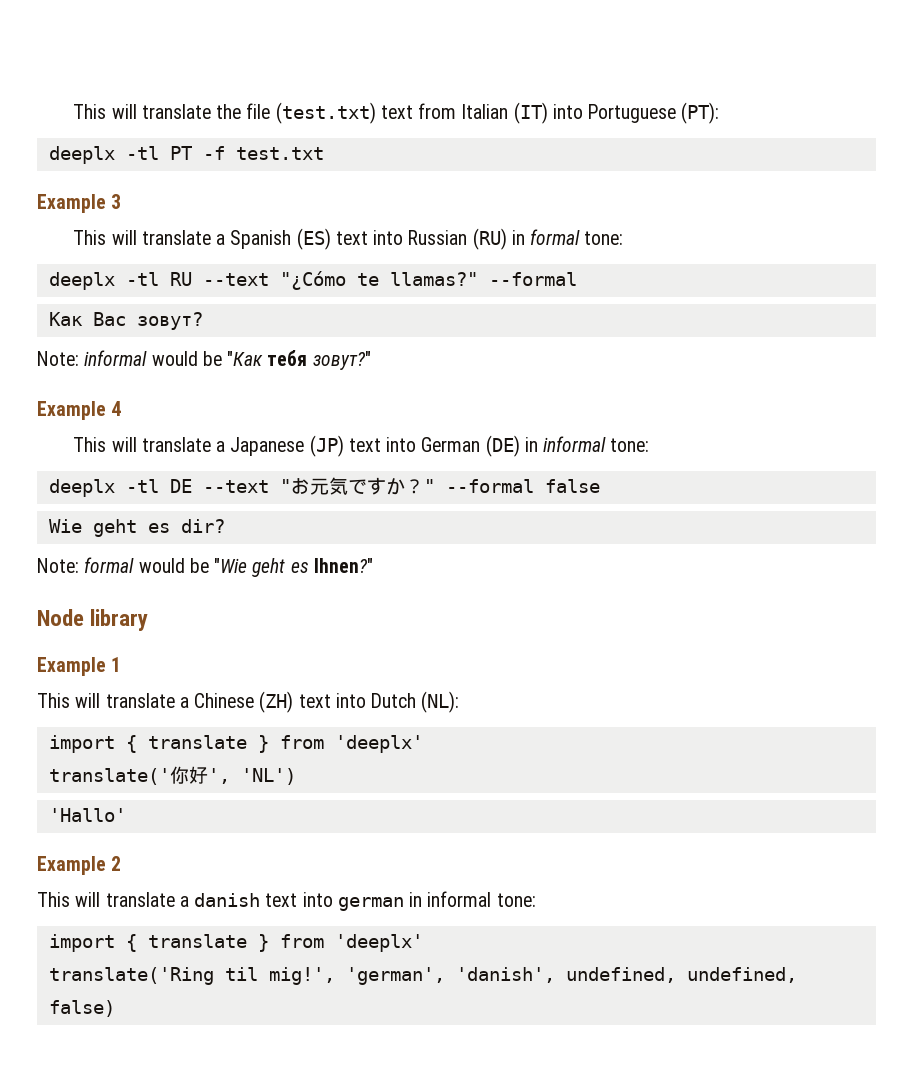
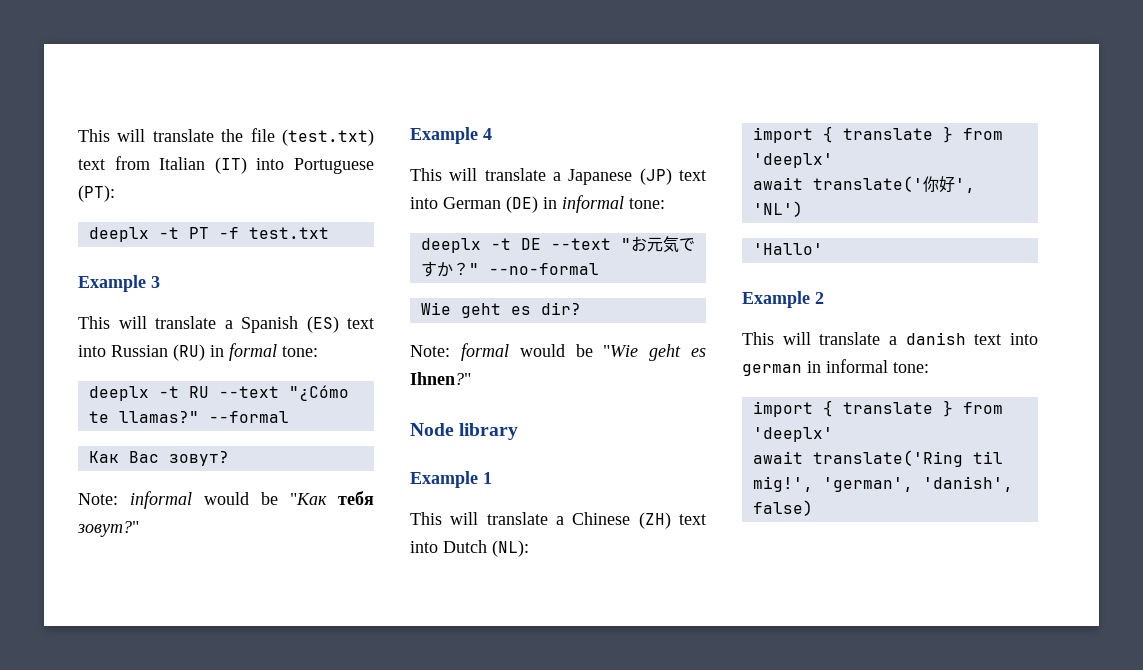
- deeplx -tl PT -f test.txt
+ deeplx -t PT -f test.txt
- deeplx -tl RU --text "¿Cómo te llamas?"
+ deeplx -t RU --text "¿Cómo te llamas?"
- deeplx -tl DE --text "お元気ですか？
+ deeplx -t DE --text "お元気ですか？
- " --formal false
+ " --no-formal
- translate('你好', 'NL')
+ await translate('你好', 'NL')
- translate('Ring til mig!', 'german', 'danish', undefined, undefined, false)
+ await translate('Ring til mig!', 'german', 'danish', false)

